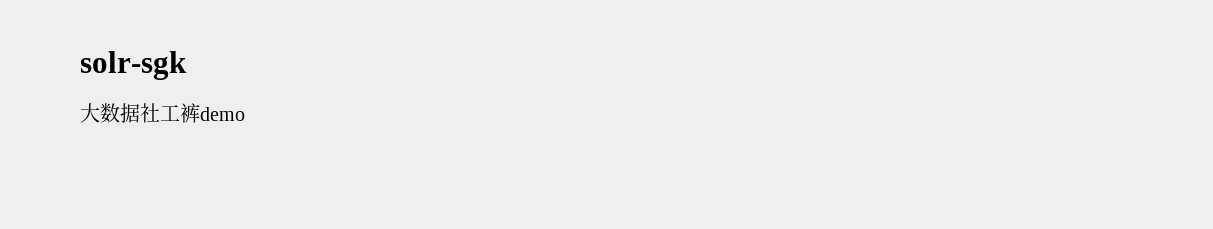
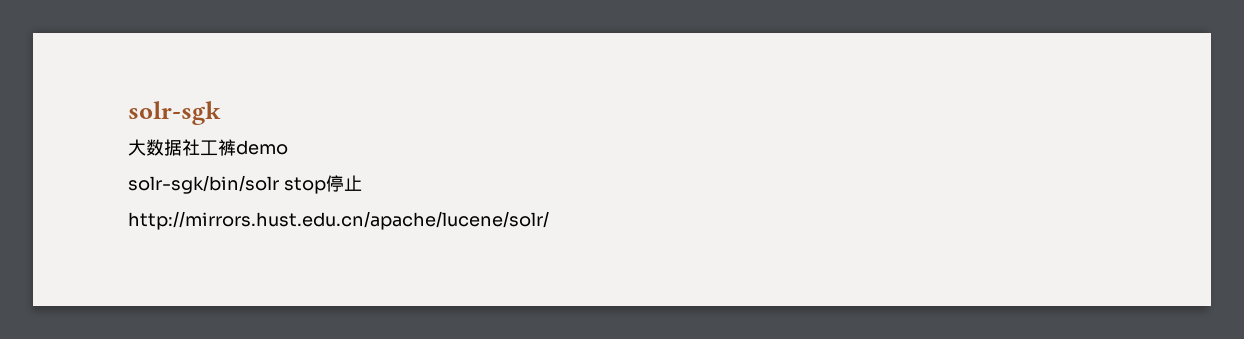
+ solr-sgk/bin/solr stop停止
+ http://mirrors.hust.edu.cn/apache/lucene/solr/

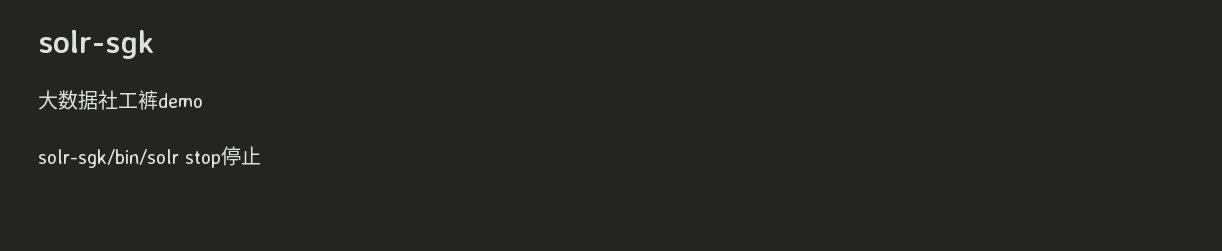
- http://mirrors.hust.edu.cn/apache/lucene/solr/

